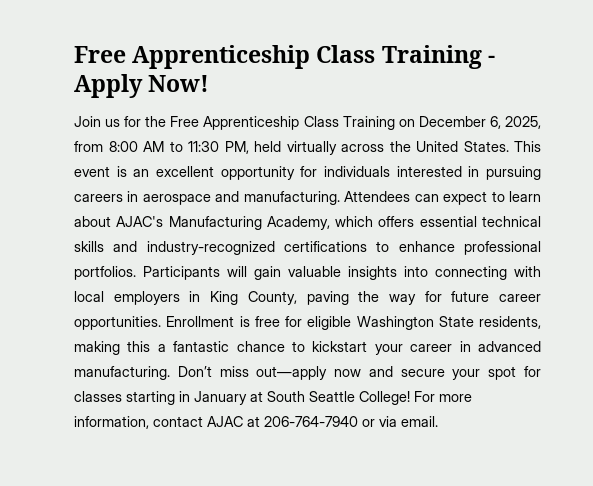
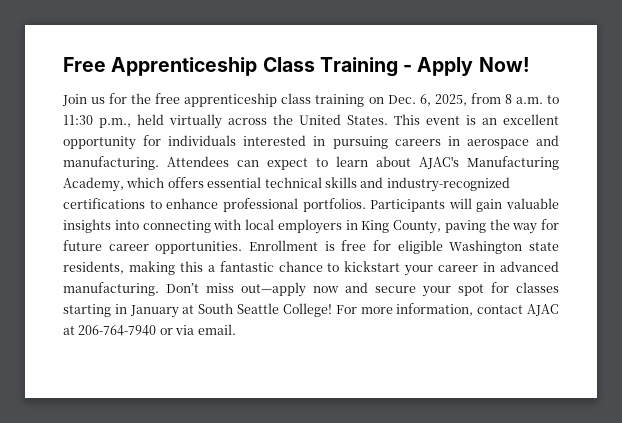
- Join us for the Free Apprenticeship Class Training on December 6, 2025, from 8:00 AM to 11:30 PM, held virtually across the United States.
+ Join us for the free apprenticeship class training on Dec. 6, 2025, from 8 a.m. to 11:30 p.m., held virtually across the United States.
- Enrollment is free for eligible Washington State residents, making this a fantastic chance to kickstart your career in advanced manufacturing.
+ Enrollment is free for eligible Washington state residents, making this a fantastic chance to kickstart your career in advanced manufacturing.

